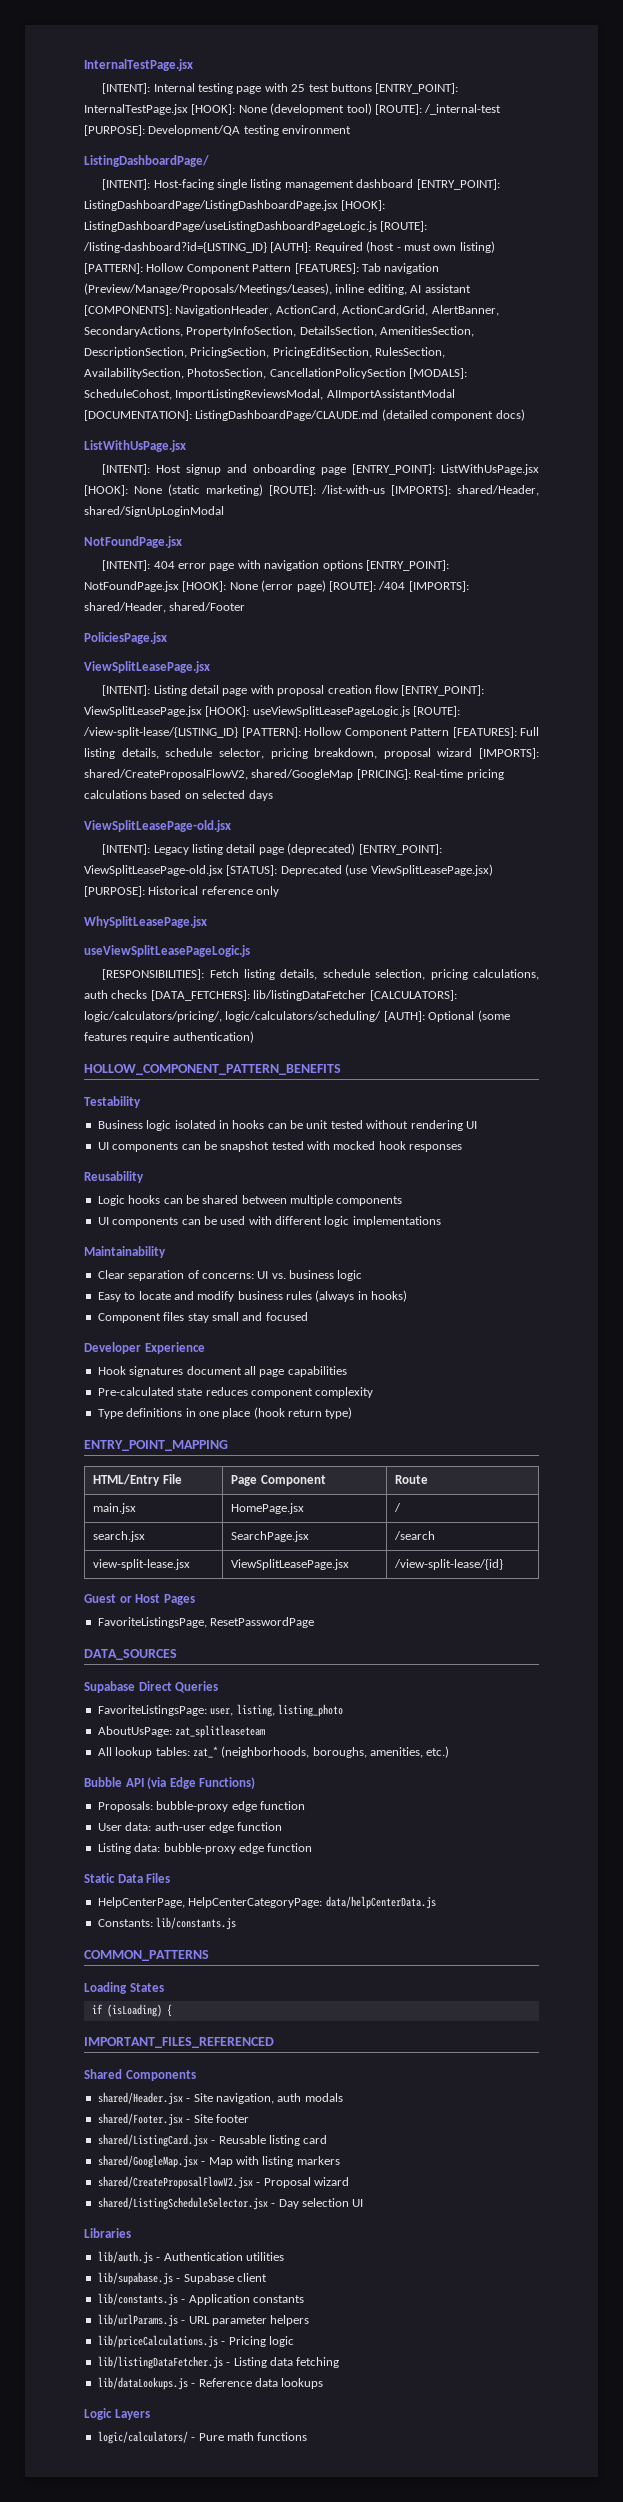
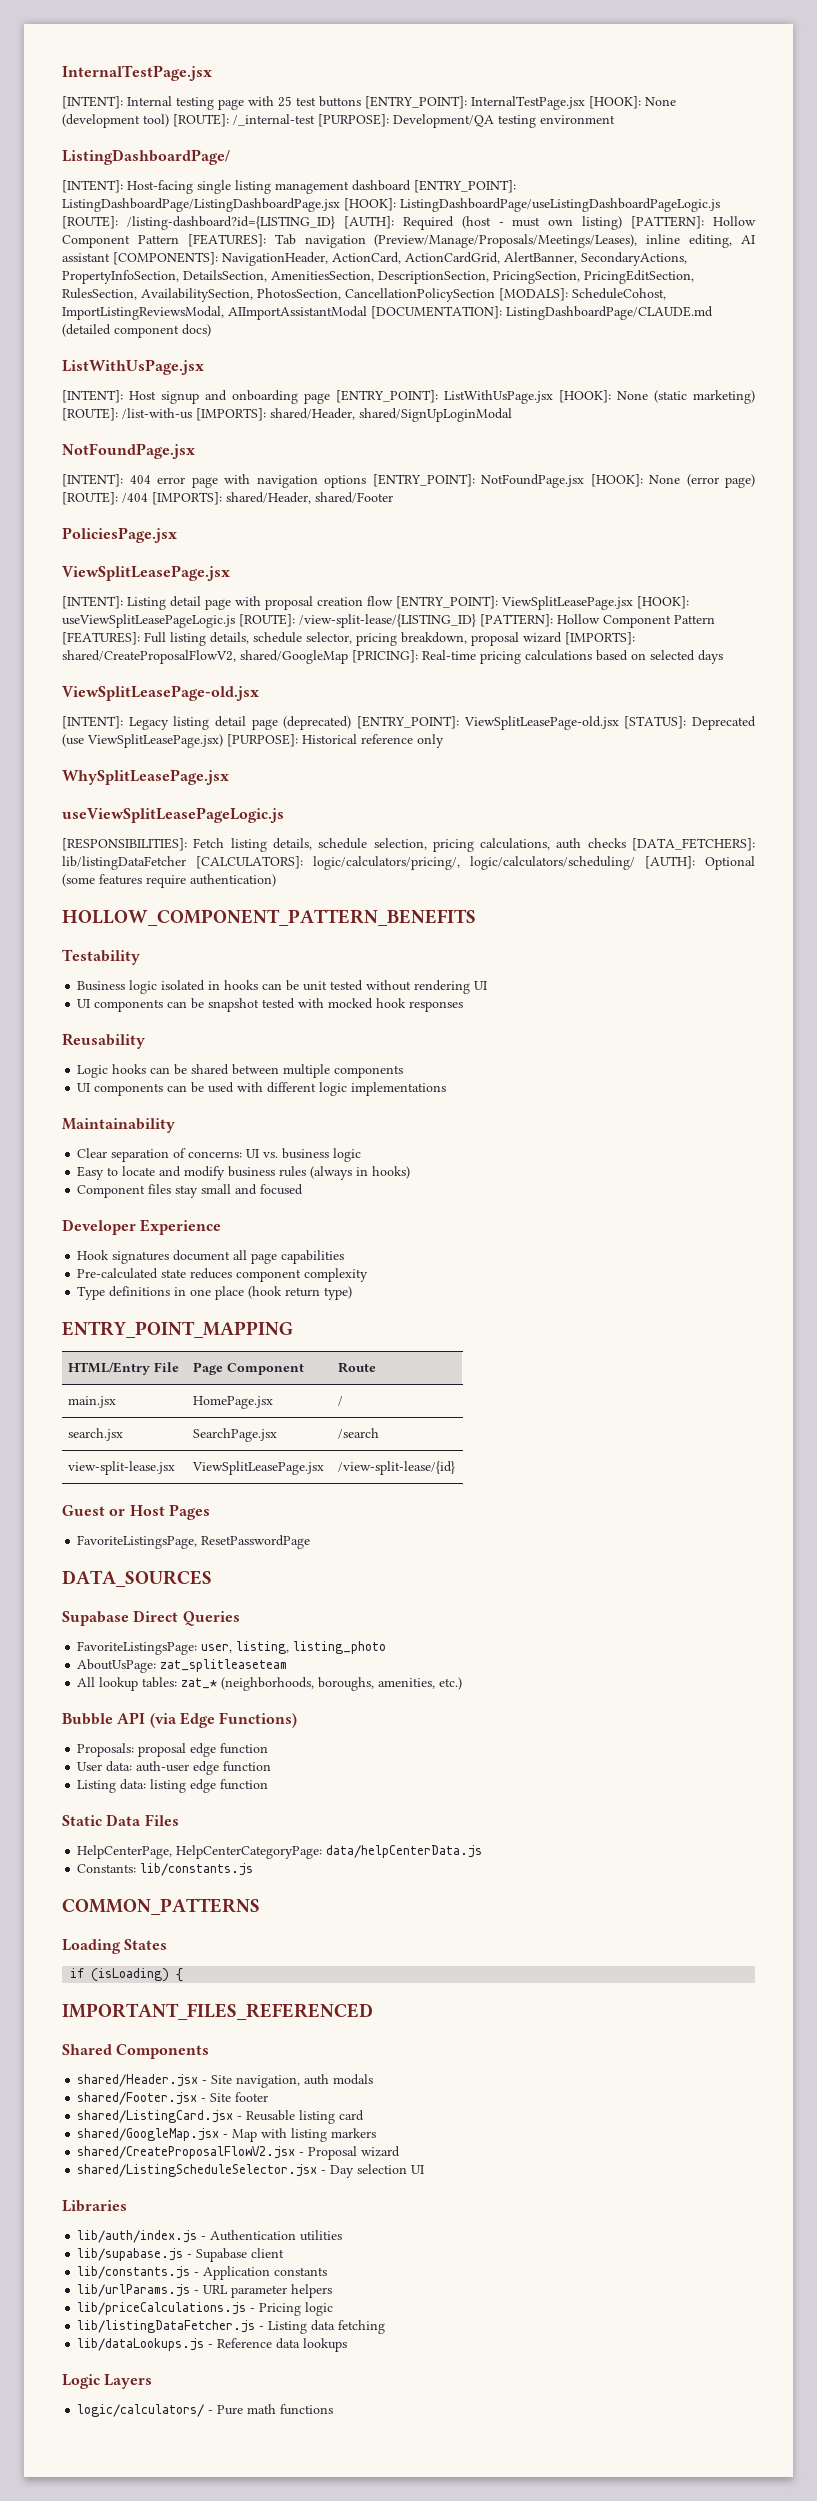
- Proposals: bubble-proxy edge function
+ Proposals: proposal edge function
- Listing data: bubble-proxy edge function
+ Listing data: listing edge function
- lib/auth.js - Authentication utilities
+ lib/auth/index.js - Authentication utilities

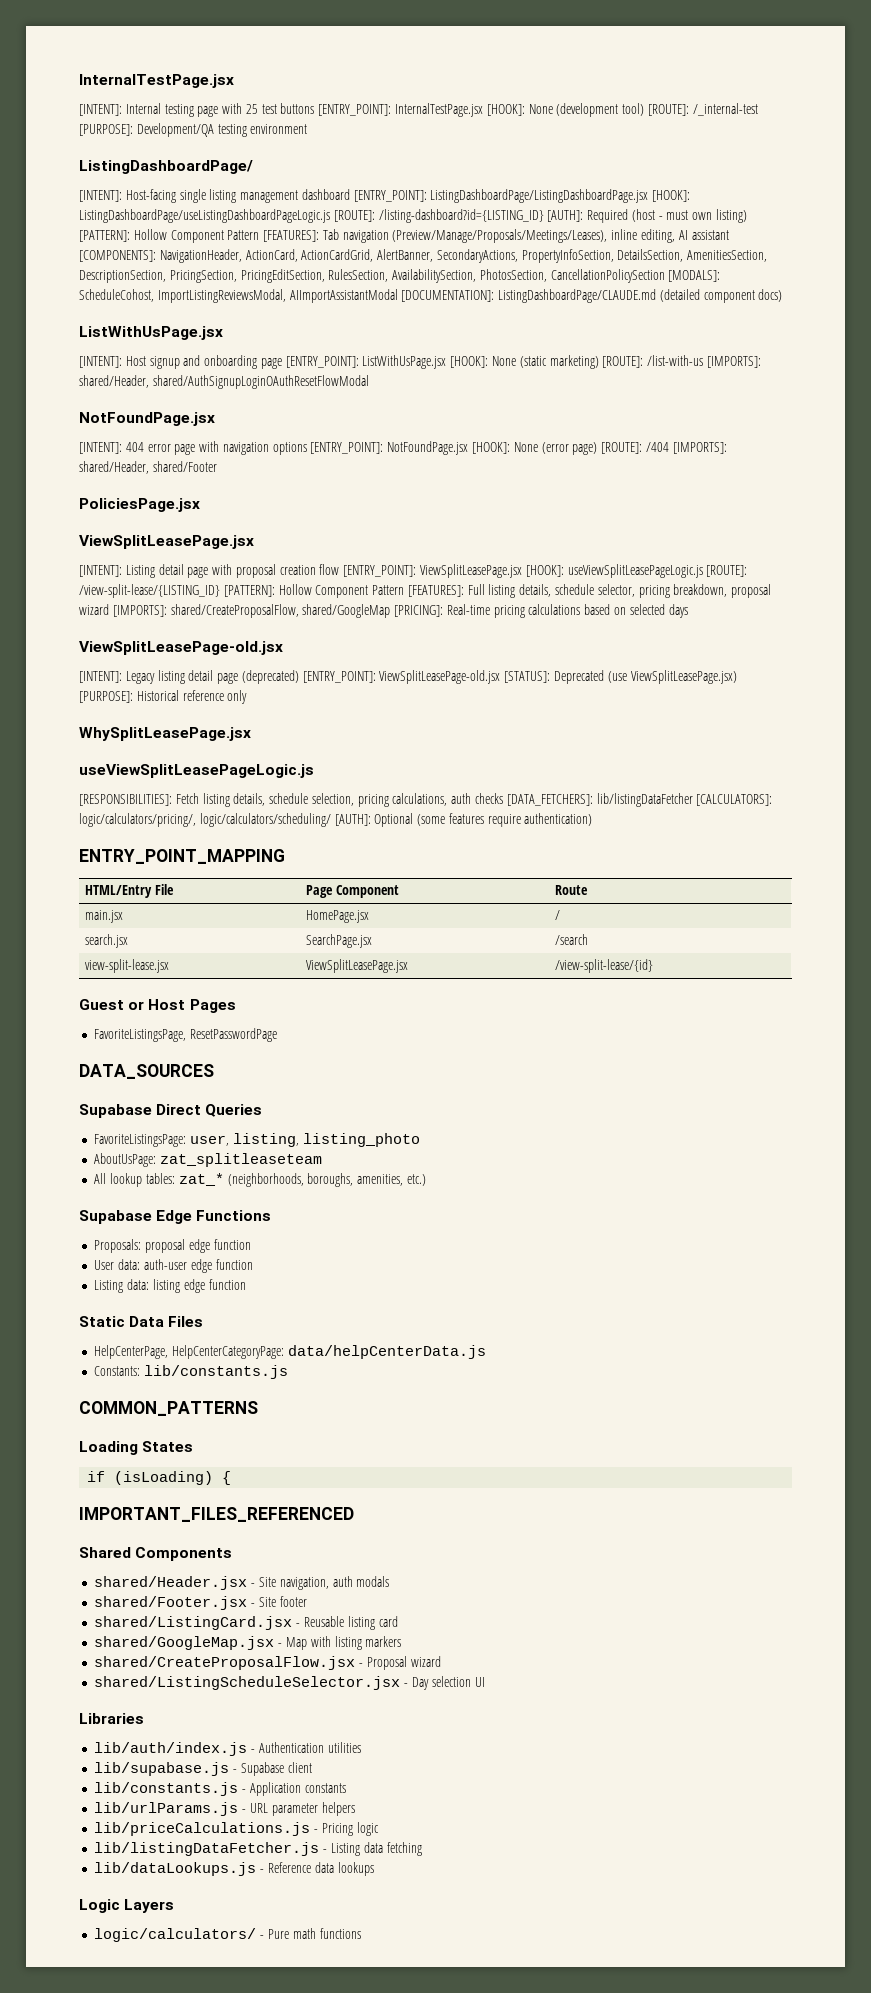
- [INTENT]: Host signup and onboarding page [ENTRY_POINT]: ListWithUsPage.jsx [HOOK]: None (static marketing) [ROUTE]: /list-with-us [IMPORTS]: shared/Header, shared/SignUpLoginModal
+ [INTENT]: Host signup and onboarding page [ENTRY_POINT]: ListWithUsPage.jsx [HOOK]: None (static marketing) [ROUTE]: /list-with-us [IMPORTS]: shared/Header, shared/AuthSignupLoginOAuthResetFlowModal
- [INTENT]: Listing detail page with proposal creation flow [ENTRY_POINT]: ViewSplitLeasePage.jsx [HOOK]: useViewSplitLeasePageLogic.js [ROUTE]: /view-split-lease/{LISTING_ID} [PATTERN]: Hollow Component Pattern [FEATURES]: Full listing details, schedule selector, pricing breakdown, proposal wizard [IMPORTS]: shared/CreateProposalFlowV2, shared/GoogleMap [PRICING]: Real-time pricing calculations based on selected days
+ [INTENT]: Listing detail page with proposal creation flow [ENTRY_POINT]: ViewSplitLeasePage.jsx [HOOK]: useViewSplitLeasePageLogic.js [ROUTE]: /view-split-lease/{LISTING_ID} [PATTERN]: Hollow Component Pattern [FEATURES]: Full listing details, schedule selector, pricing breakdown, proposal wizard [IMPORTS]: shared/CreateProposalFlow, shared/GoogleMap [PRICING]: Real-time pricing calculations based on selected days
- HOLLOW_COMPONENT_PATTERN_BENEFITS
- Testability
- Business logic isolated in hooks can be unit tested without rendering UI
- UI components can be snapshot tested with mocked hook responses
- Reusability
- Logic hooks can be shared between multiple components
- UI components can be used with different logic implementations
- Maintainability
- Clear separation of concerns: UI vs. business logic
- Easy to locate and modify business rules (always in hooks)
- Component files stay small and focused
- Developer Experience
- Hook signatures document all page capabilities
- Pre-calculated state reduces component complexity
- Type definitions in one place (hook return type)
- Bubble API (via Edge Functions)
+ Supabase Edge Functions
- shared/CreateProposalFlowV2.jsx - Proposal wizard
+ shared/CreateProposalFlow.jsx - Proposal wizard

